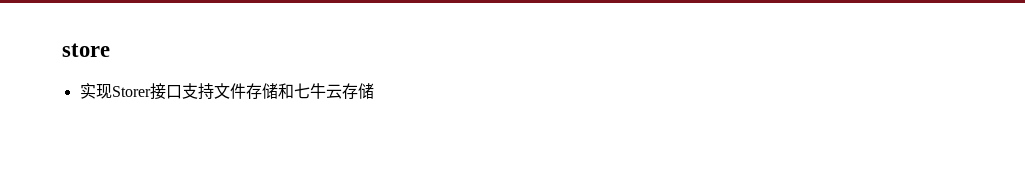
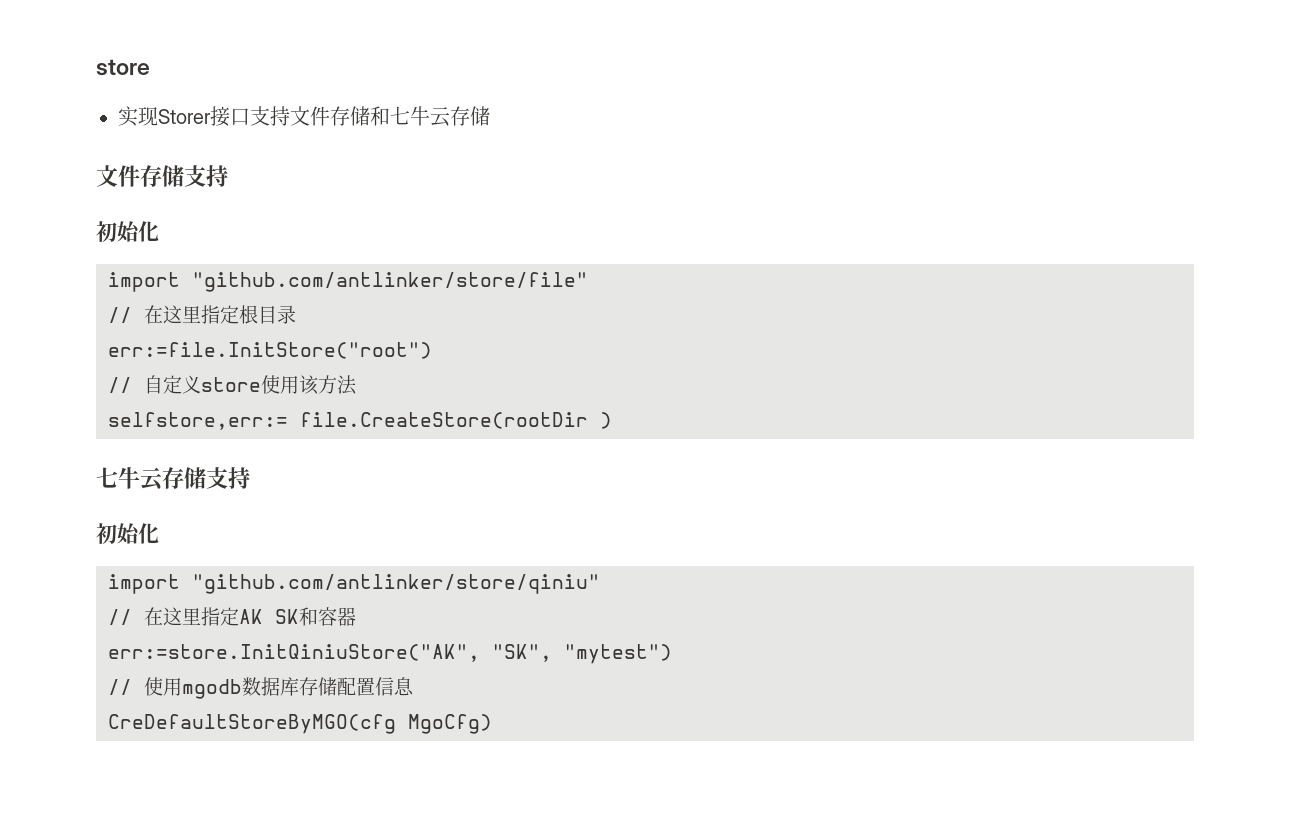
+ 文件存储支持
+ 初始化
+ import "github.com/antlinker/store/file"
+ // 在这里指定根目录
+ err:=file.InitStore("root")
+ // 自定义store使用该方法
+ selfstore,err:= file.CreateStore(rootDir )
+ 七牛云存储支持
+ 初始化
+ import "github.com/antlinker/store/qiniu"
+ // 在这里指定AK SK和容器
+ err:=store.InitQiniuStore("AK", "SK", "mytest")
+ // 使用mgodb数据库存储配置信息
+ CreDefaultStoreByMGO(cfg MgoCfg)

